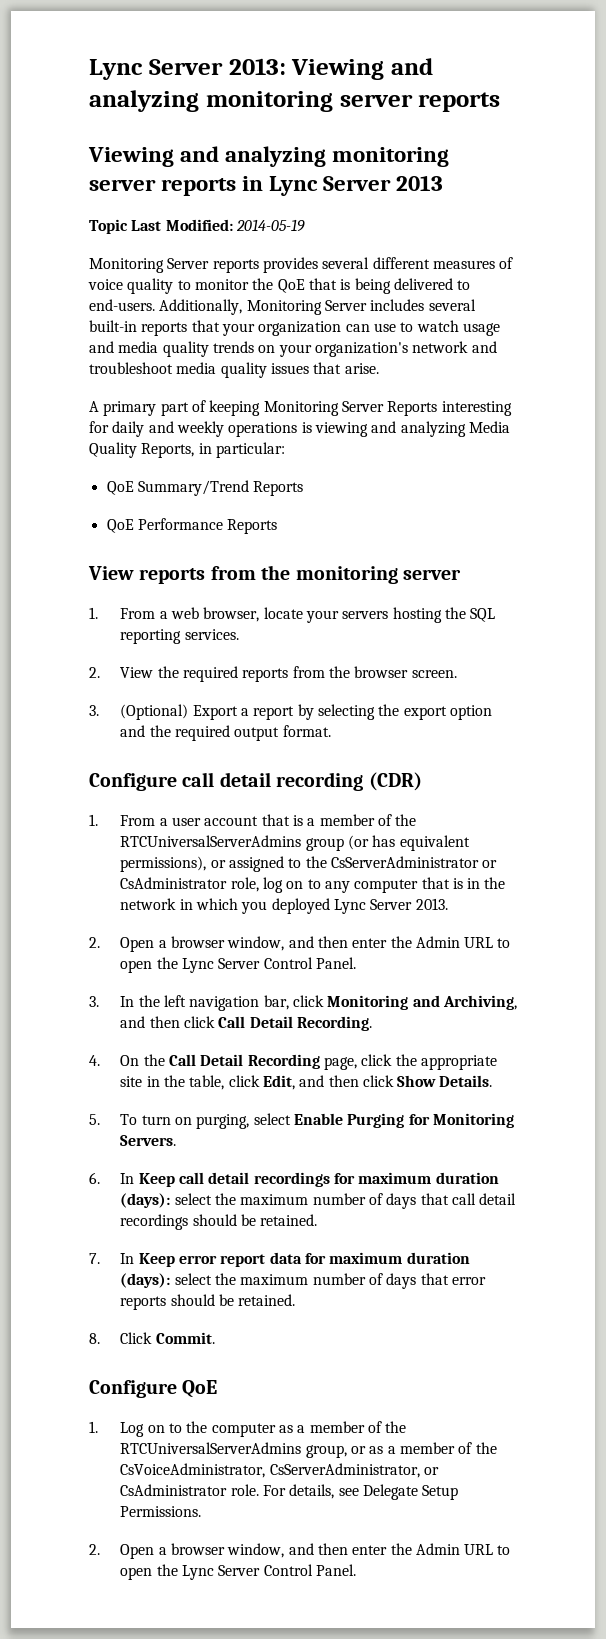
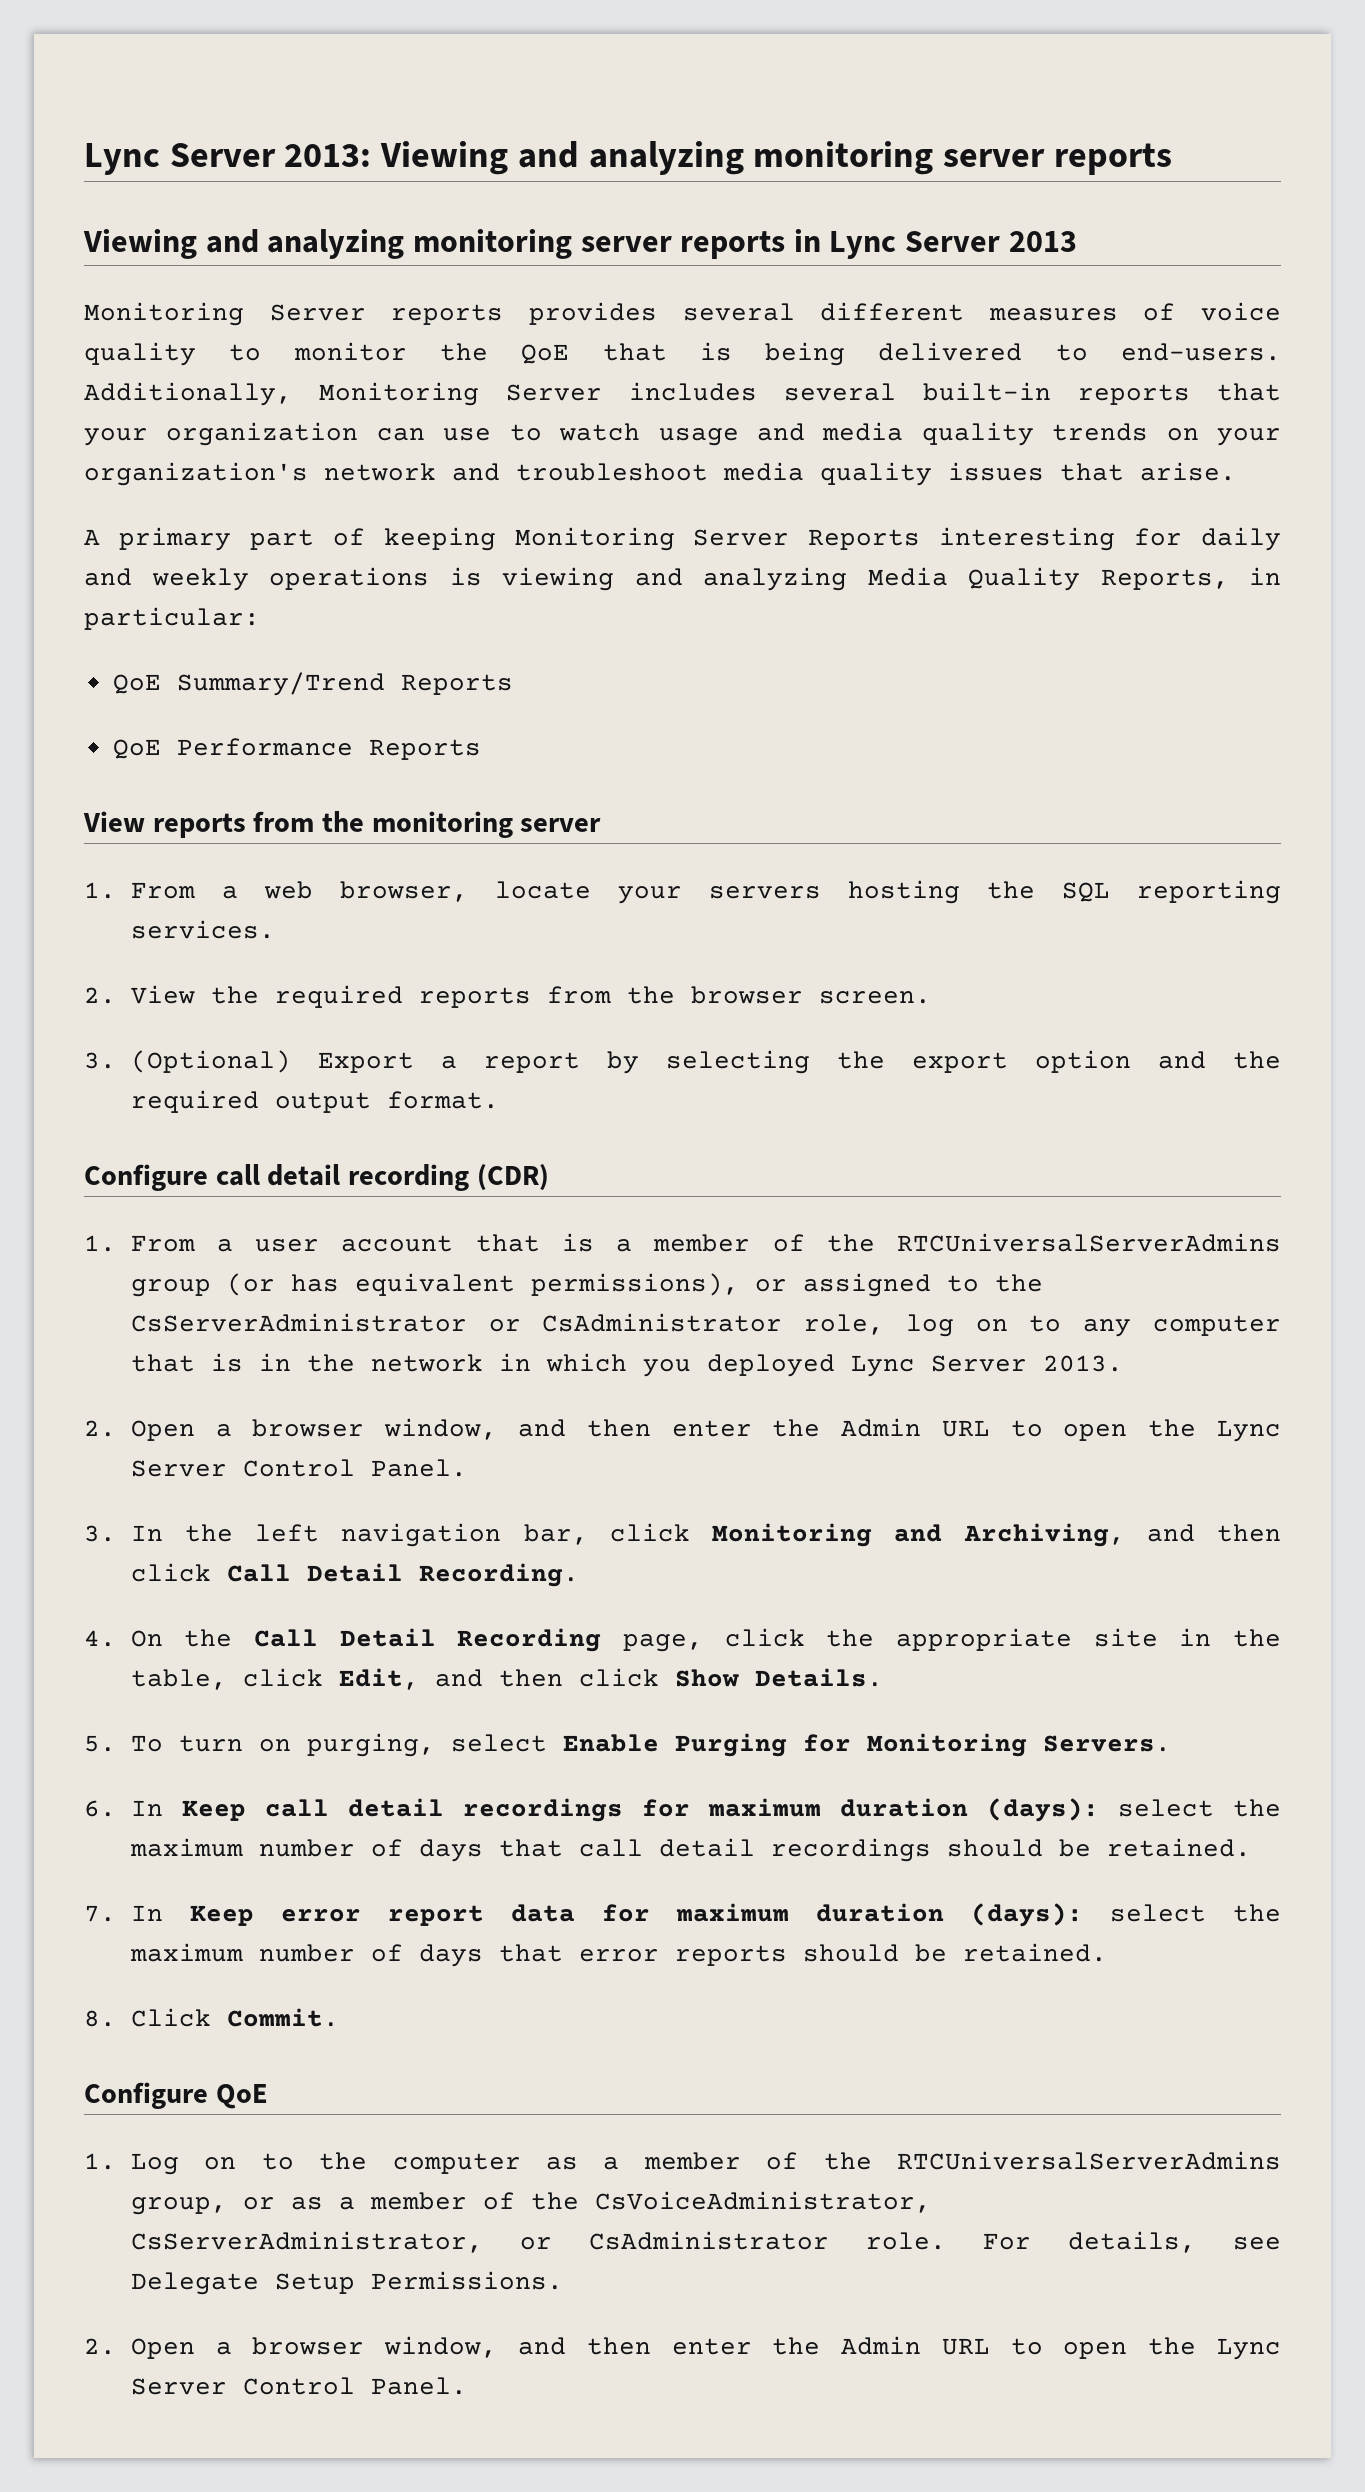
- Topic Last Modified: 2014-05-19

